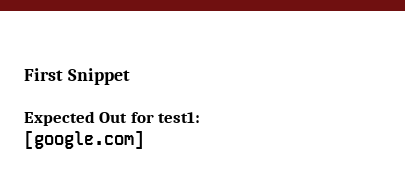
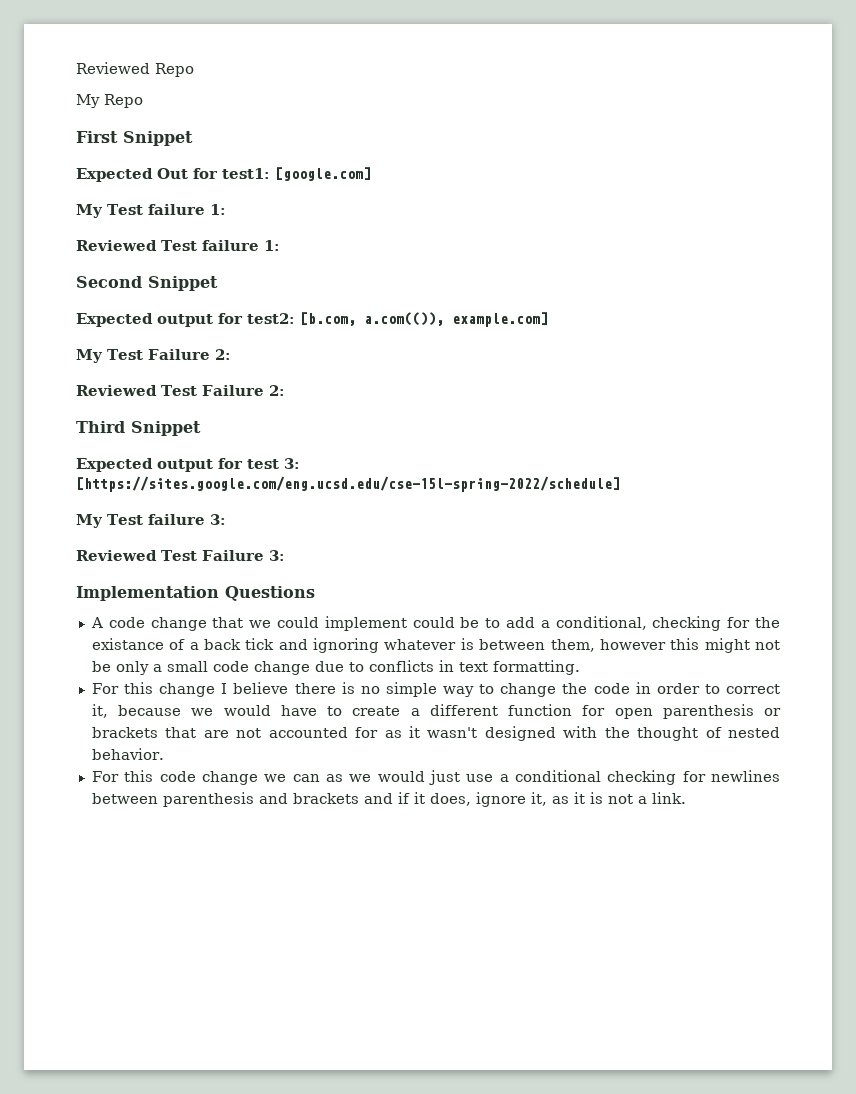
+ Reviewed Repo
+ My Repo
+ My Test failure 1:
+ Reviewed Test failure 1:
+ Second Snippet
+ Expected output for test2: [b.com, a.com(()), example.com]
+ My Test Failure 2:
+ Reviewed Test Failure 2:
+ Third Snippet
+ Expected output for test 3: [https://sites.google.com/eng.ucsd.edu/cse-15l-spring-2022/schedule]
+ My Test failure 3:
+ Reviewed Test Failure 3:
+ Implementation Questions
+ A code change that we could implement could be to add a conditional, checking for the existance of a back tick and ignoring whatever is between them, however this might not be only a small code change due to conflicts in text formatting.
+ For this change I believe there is no simple way to change the code in order to correct it, because we would have to create a different function for open parenthesis or brackets that are not accounted for as it wasn't designed with the thought of nested behavior.
+ For this code change we can as we would just use a conditional checking for newlines between parenthesis and brackets and if it does, ignore it, as it is not a link.

